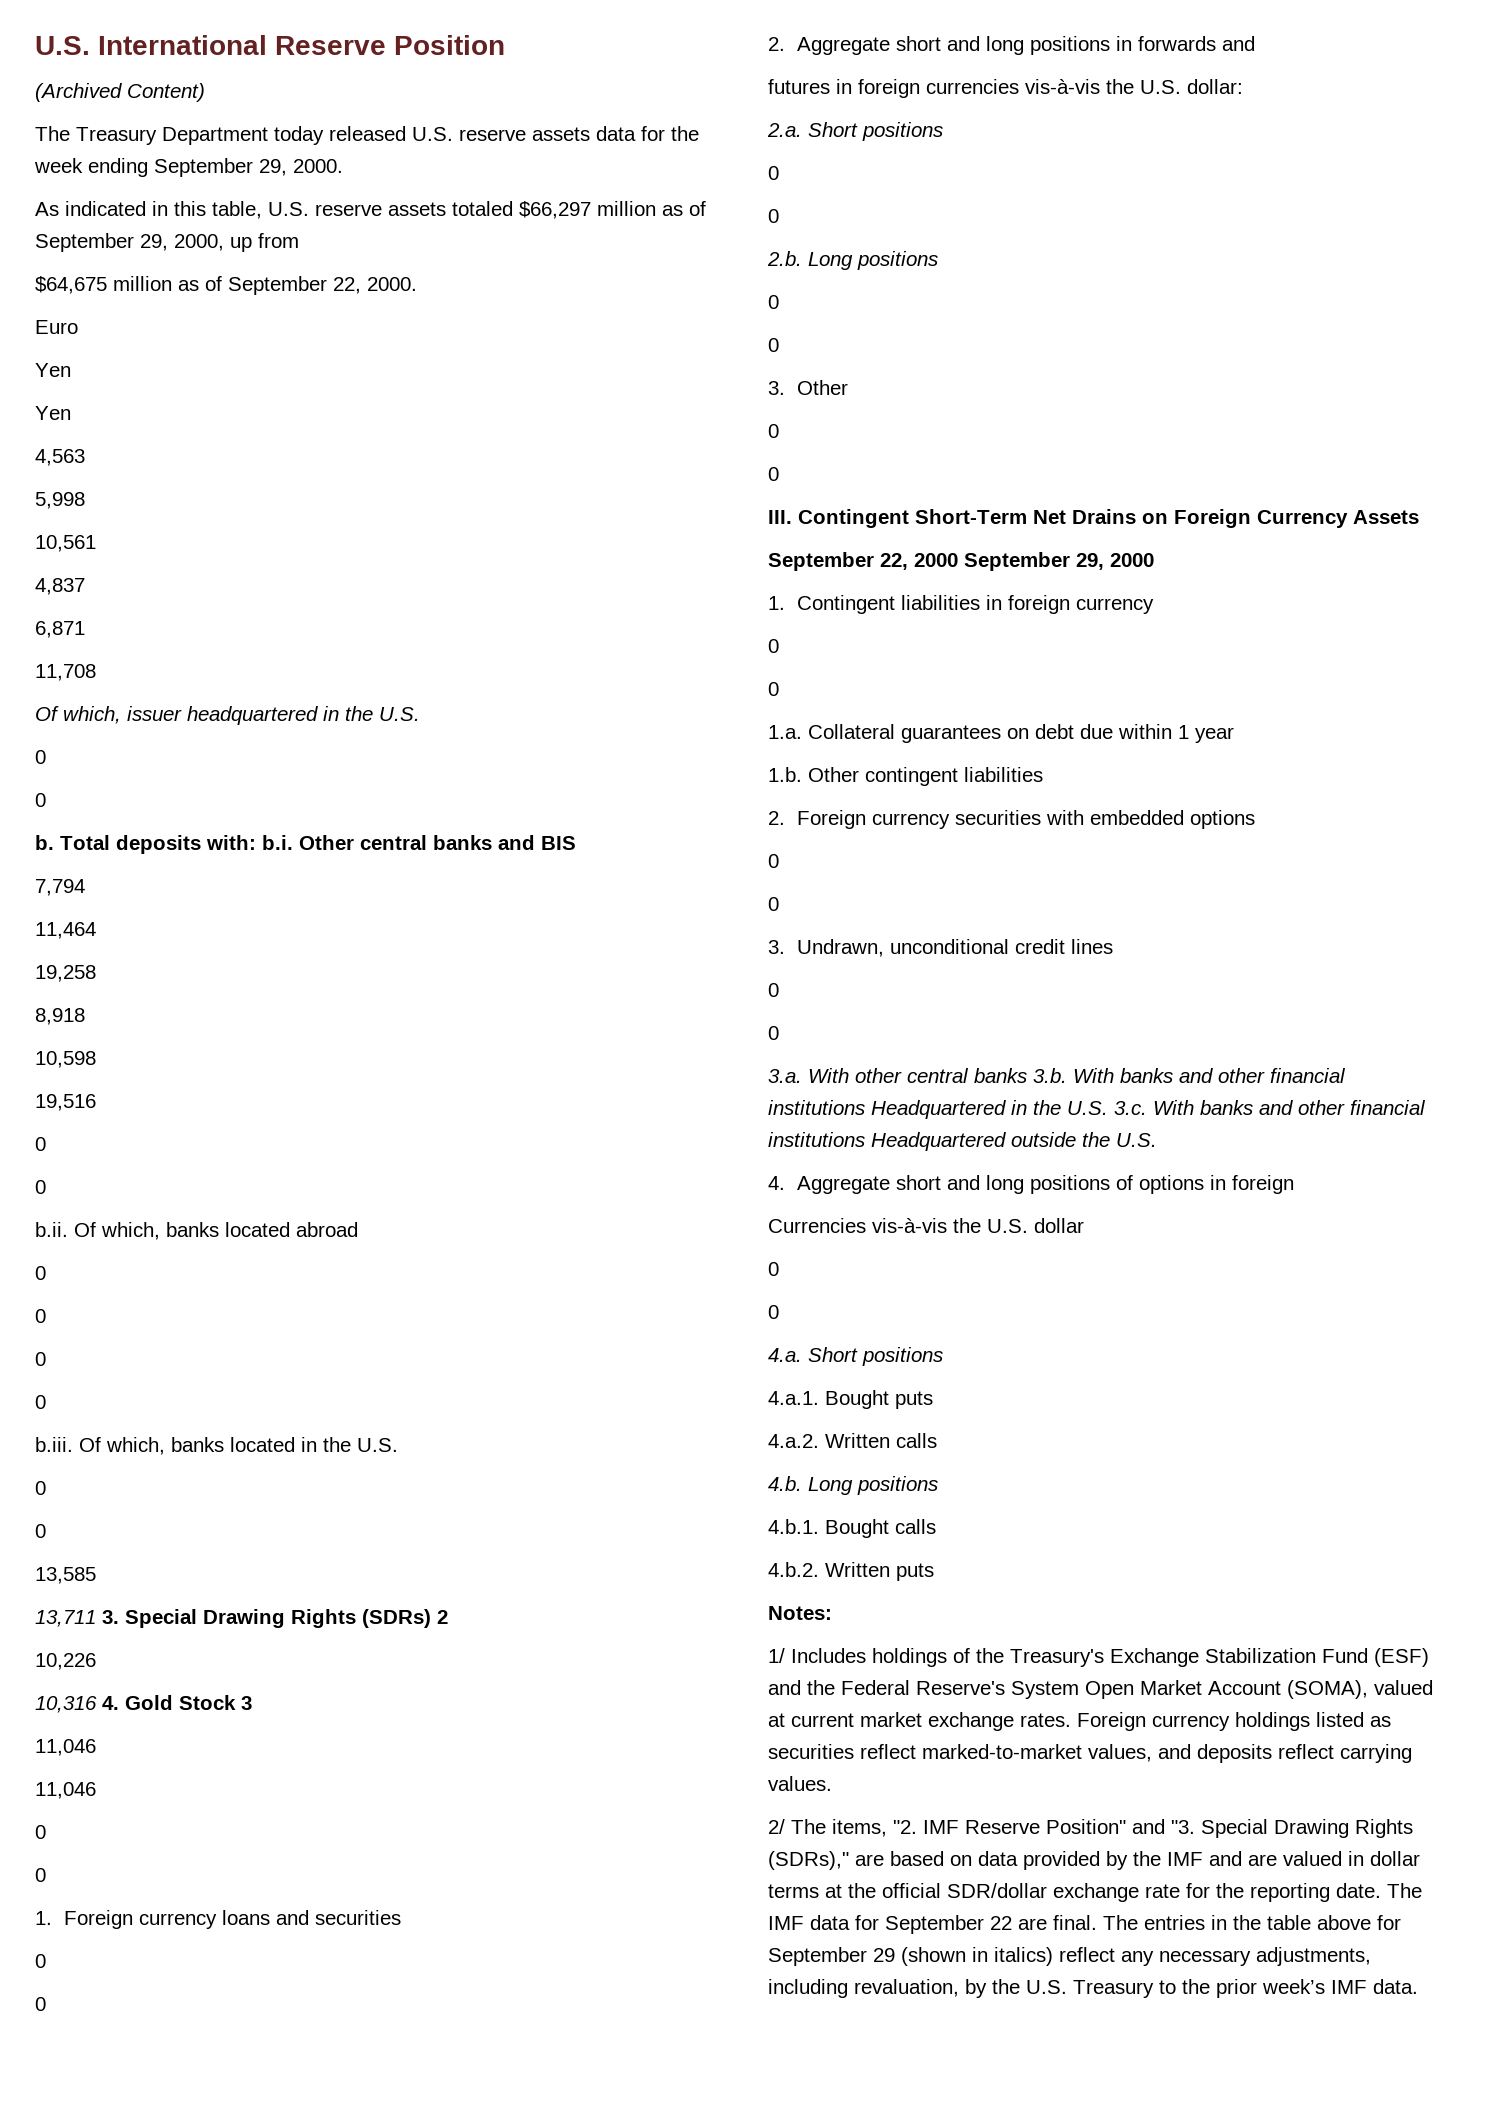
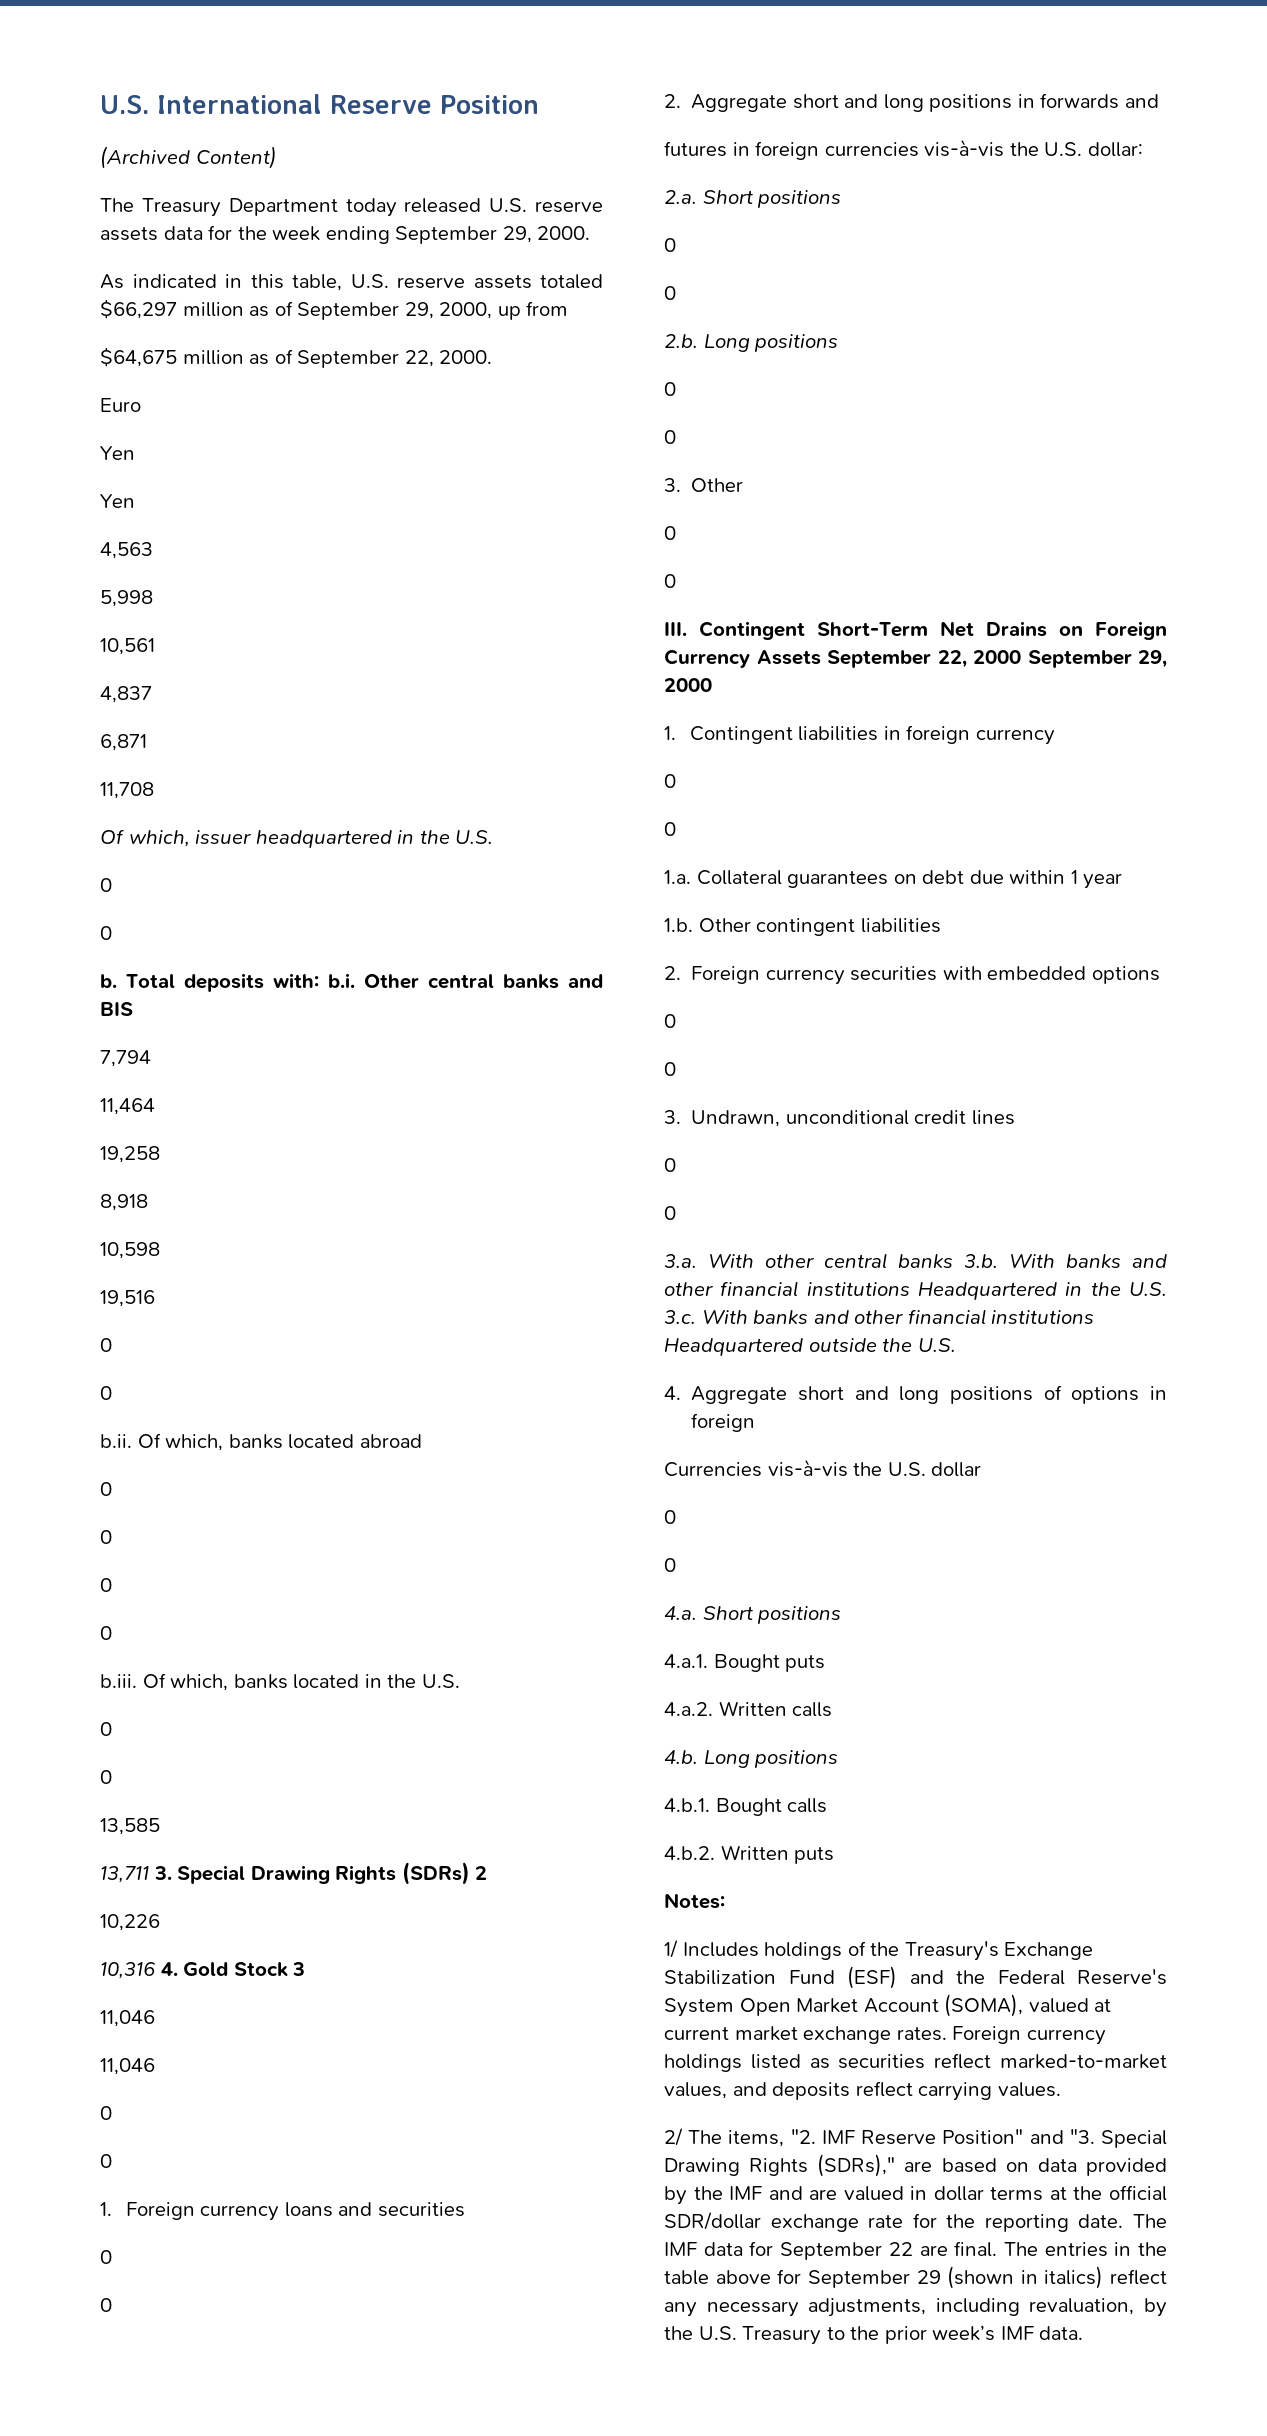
- III. Contingent Short-Term Net Drains on Foreign Currency Assets
- September 22, 2000 September 29, 2000
+ III. Contingent Short-Term Net Drains on Foreign Currency Assets September 22, 2000 September 29, 2000

